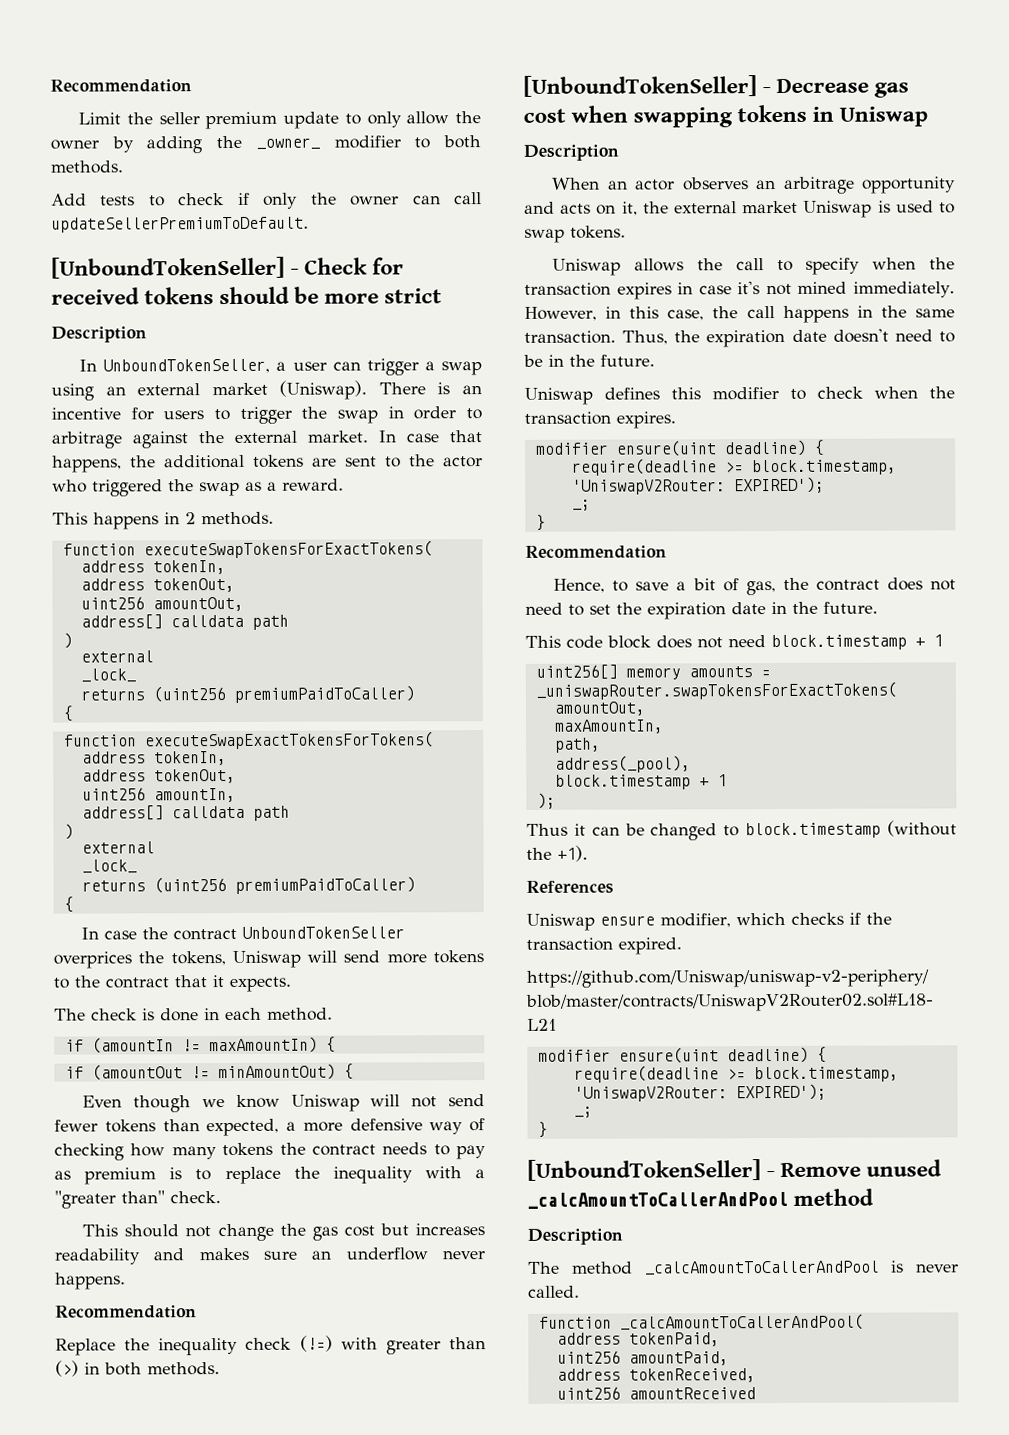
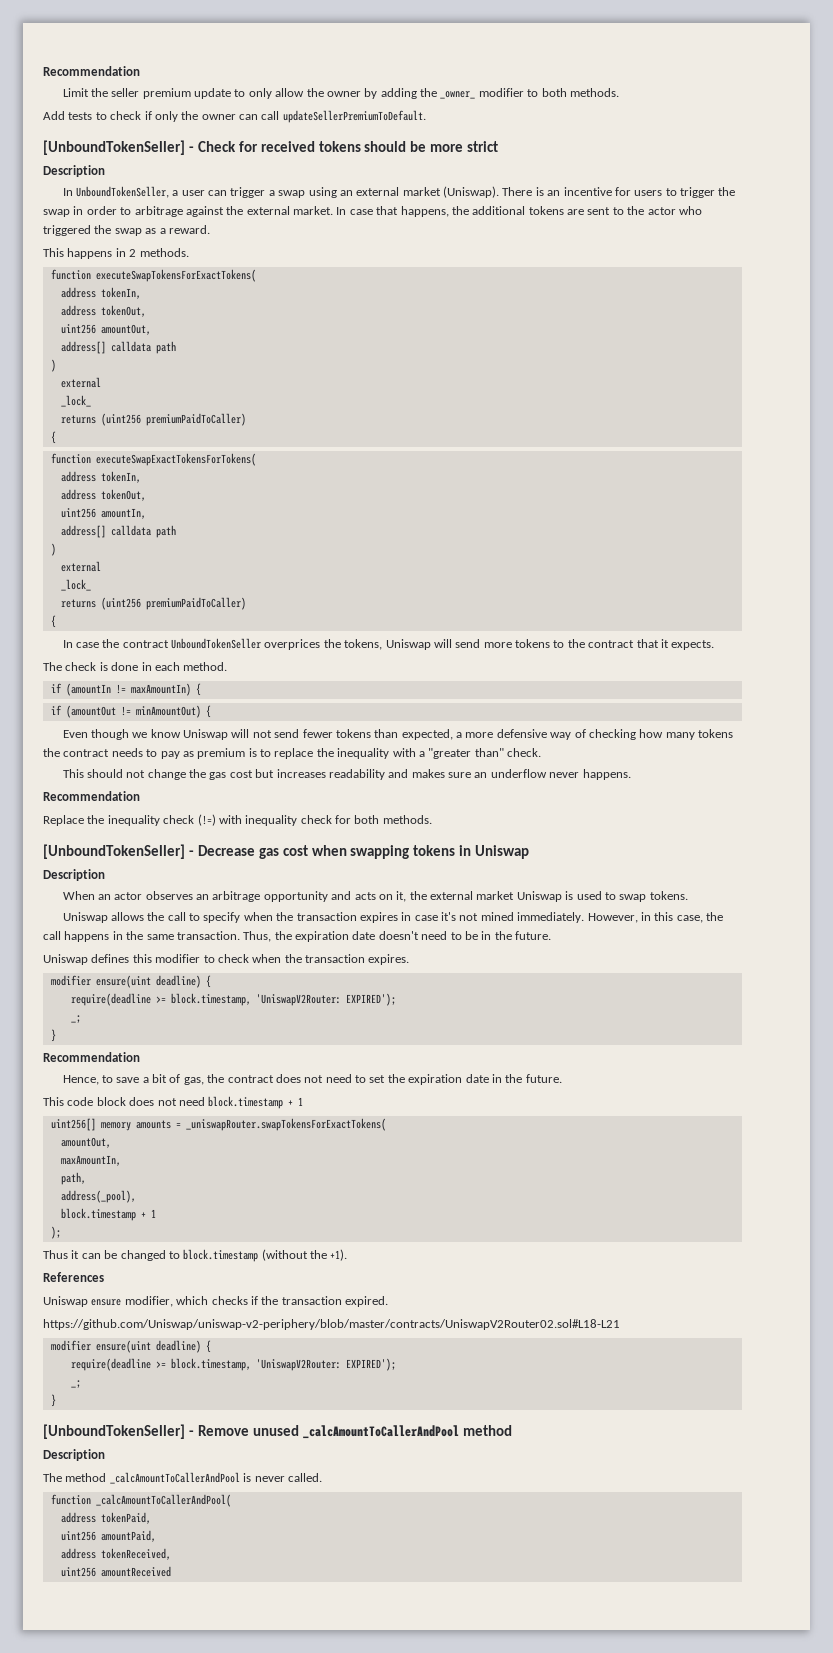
- Replace the inequality check (!=) with greater than (>) in both methods.
+ Replace the inequality check (!=) with inequality check for both methods.

